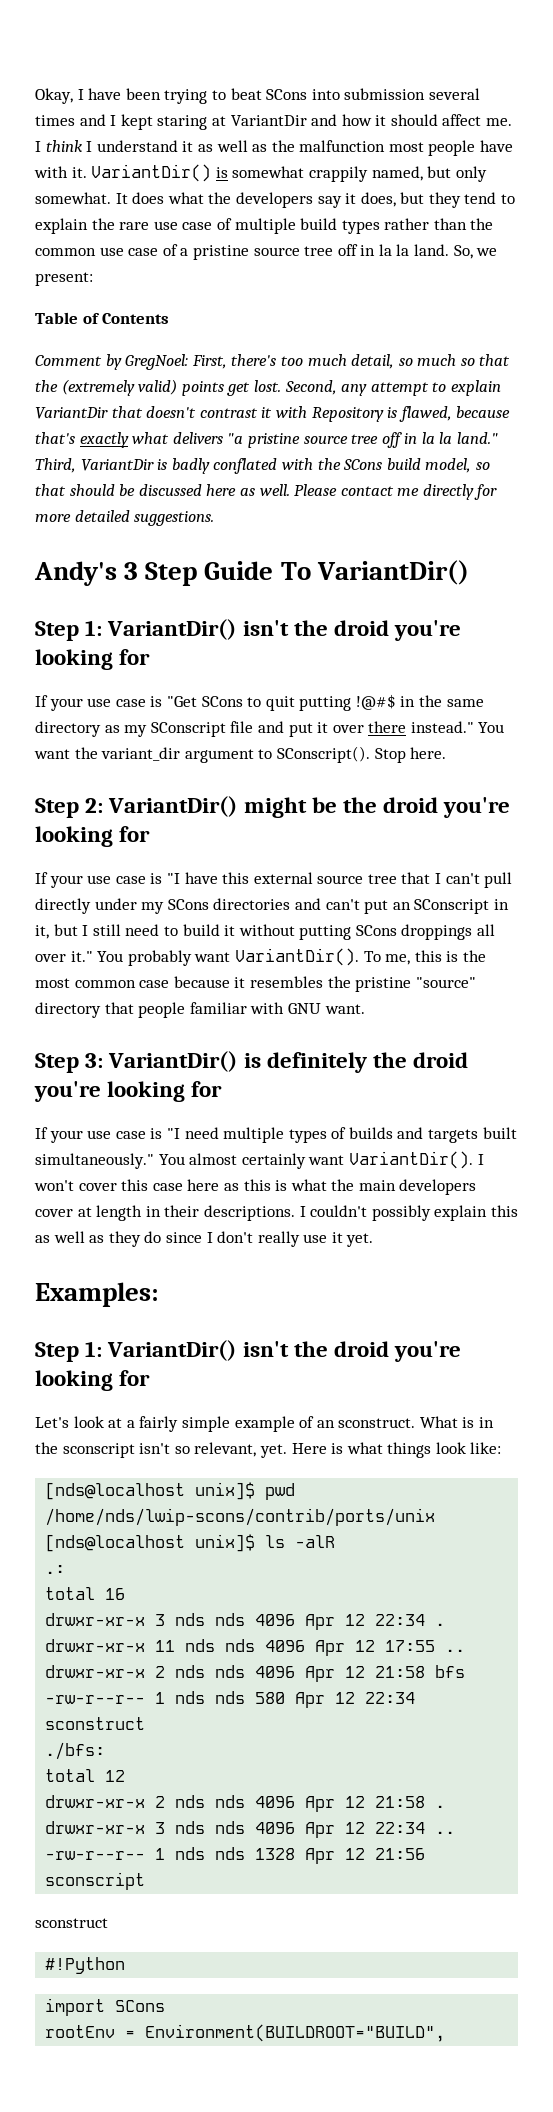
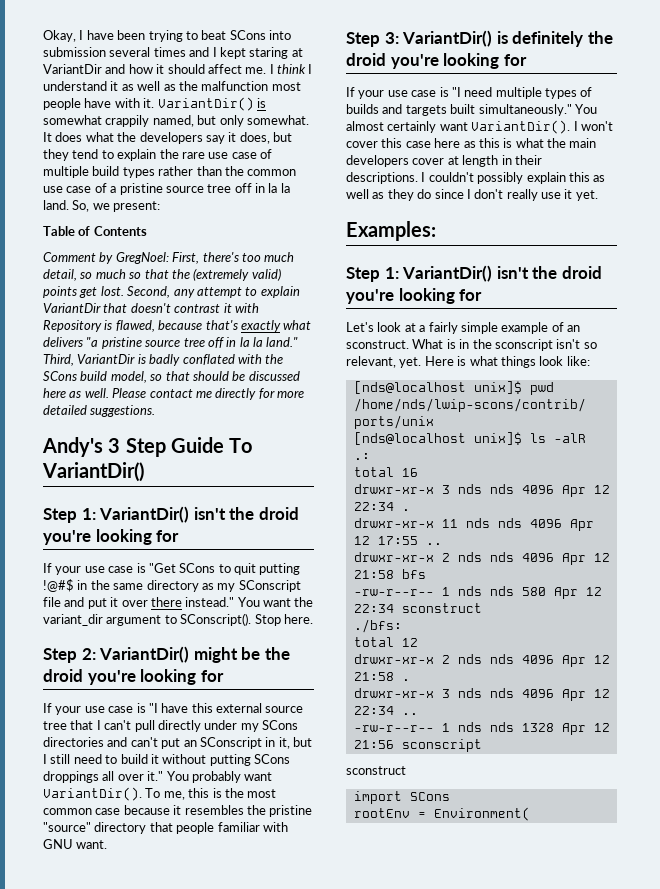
- #!Python
- rootEnv = Environment(BUILDROOT="BUILD",
+ rootEnv = Environment(

